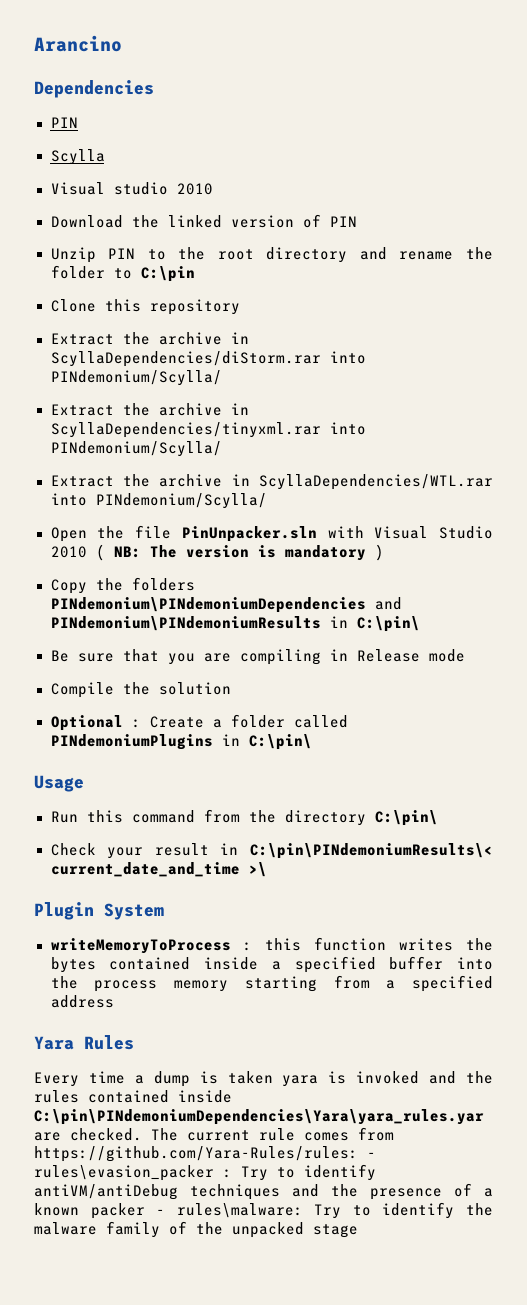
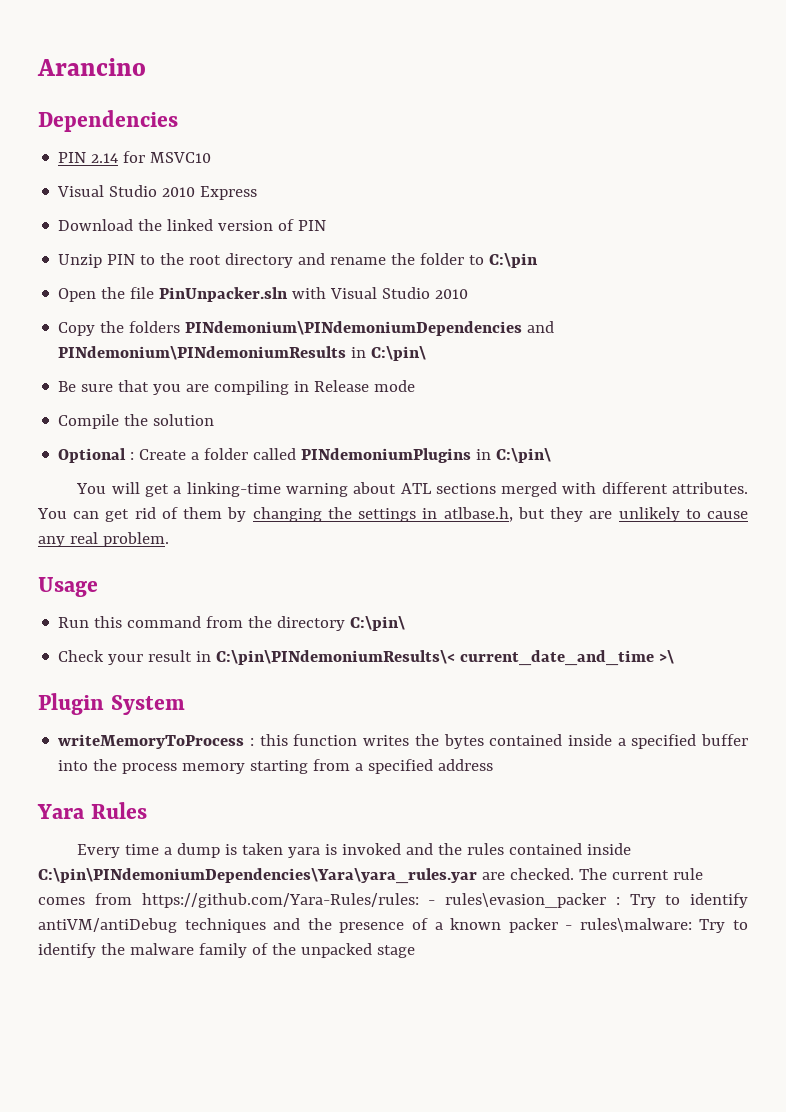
  Dependencies
- PIN
- Scylla
- Visual studio 2010
+ PIN 2.14 for MSVC10
+ Visual Studio 2010 Express
- Clone this repository
- Extract the archive in ScyllaDependencies/diStorm.rar into PINdemonium/Scylla/
- Extract the archive in ScyllaDependencies/tinyxml.rar into PINdemonium/Scylla/
- Extract the archive in ScyllaDependencies/WTL.rar into PINdemonium/Scylla/
- Open the file PinUnpacker.sln with Visual Studio 2010 ( NB: The version is mandatory )
+ Open the file PinUnpacker.sln with Visual Studio 2010
+ You will get a linking-time warning about ATL sections merged with different attributes. You can get rid of them by changing the settings in atlbase.h, but they are unlikely to cause any real problem.

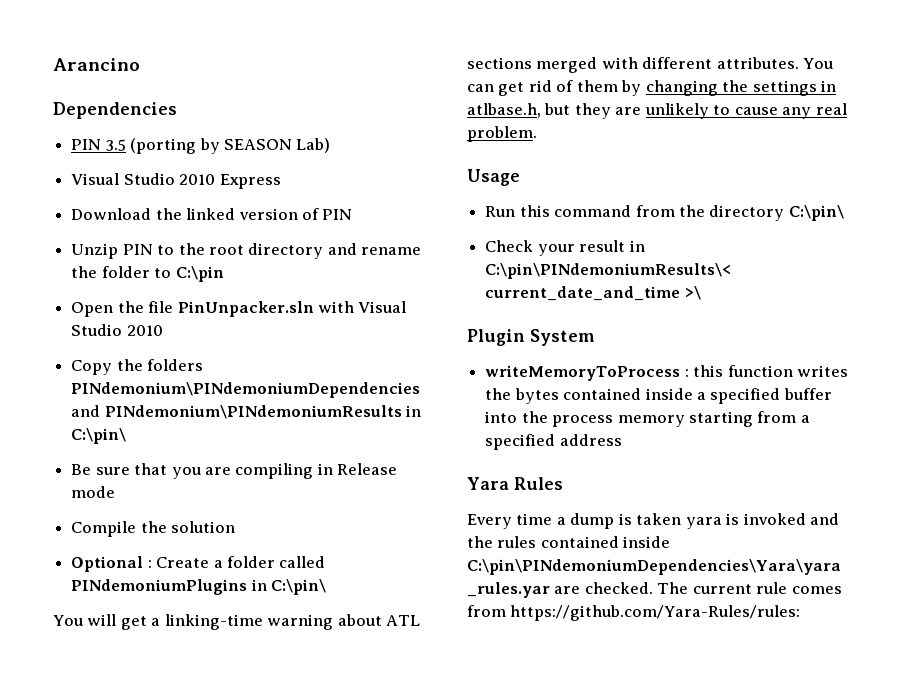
- PIN 2.14 for MSVC10
+ PIN 3.5 (porting by SEASON Lab)
- The current rule comes from https://github.com/Yara-Rules/rules: - rules\evasion_packer : Try to identify antiVM/antiDebug techniques and the presence of a known packer - rules\malware: Try to identify the malware family of the unpacked stage
+ The current rule comes from https://github.com/Yara-Rules/rules:

